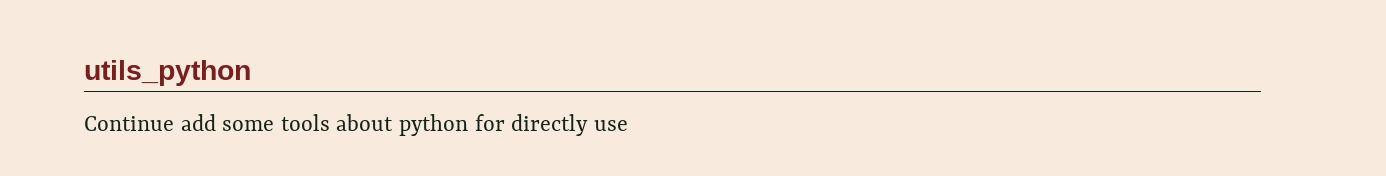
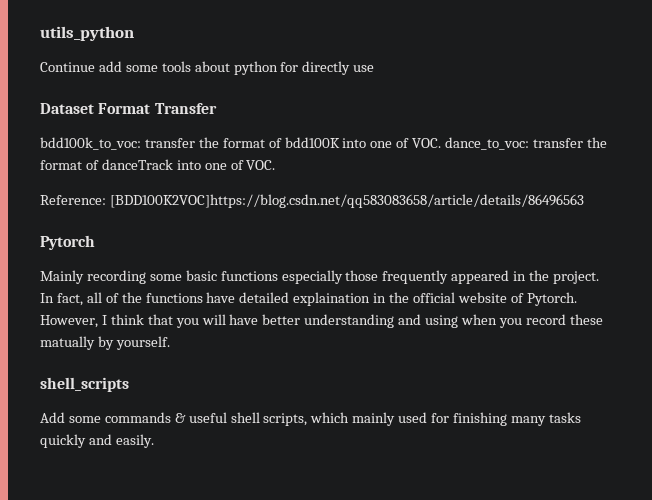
+ Dataset Format Transfer
+ bdd100k_to_voc: transfer the format of bdd100K into one of VOC. dance_to_voc: transfer the format of danceTrack into one of VOC.
+ Reference: [BDD100K2VOC]https://blog.csdn.net/qq583083658/article/details/86496563
+ Pytorch
+ Mainly recording some basic functions especially those frequently appeared in the project. In fact, all of the functions have detailed explaination in the official website of Pytorch. However, I think that you will have better understanding and using when you record these matually by yourself.
+ shell_scripts
+ Add some commands & useful shell scripts, which mainly used for finishing many tasks quickly and easily.

